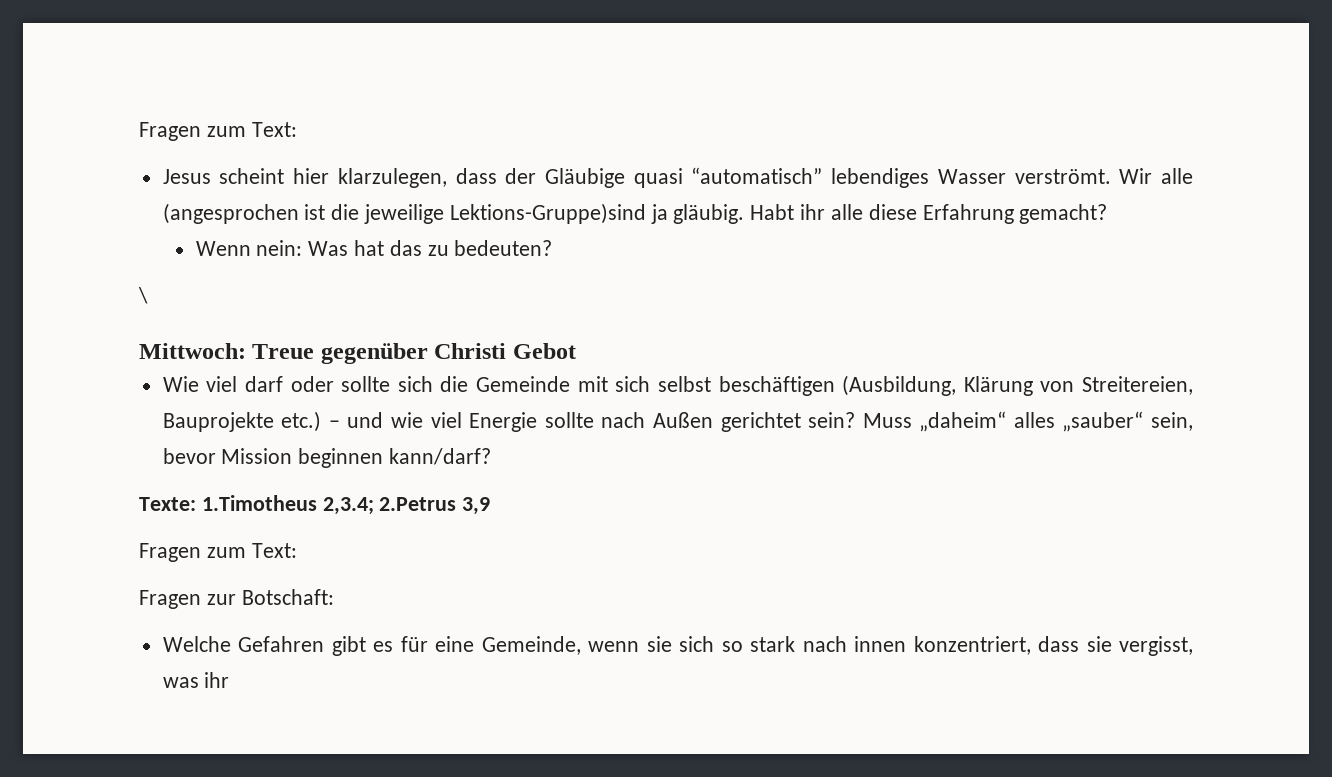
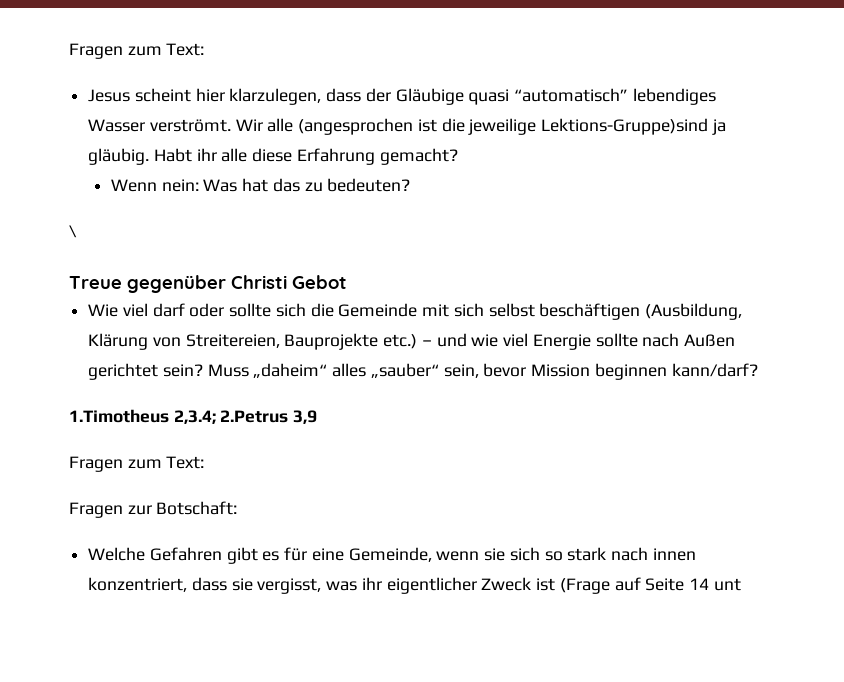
- Mittwoch: Treue gegenüber Christi Gebot
+ Treue gegenüber Christi Gebot
- Texte: 1.Timotheus 2,3.4; 2.Petrus 3,9
+ 1.Timotheus 2,3.4; 2.Petrus 3,9
- Welche Gefahren gibt es für eine Gemeinde, wenn sie sich so stark nach innen konzentriert, dass sie vergisst, was ihr
+ Welche Gefahren gibt es für eine Gemeinde, wenn sie sich so stark nach innen konzentriert, dass sie vergisst, was ihr eigentlicher Zweck ist (Frage auf Seite 14 unt

